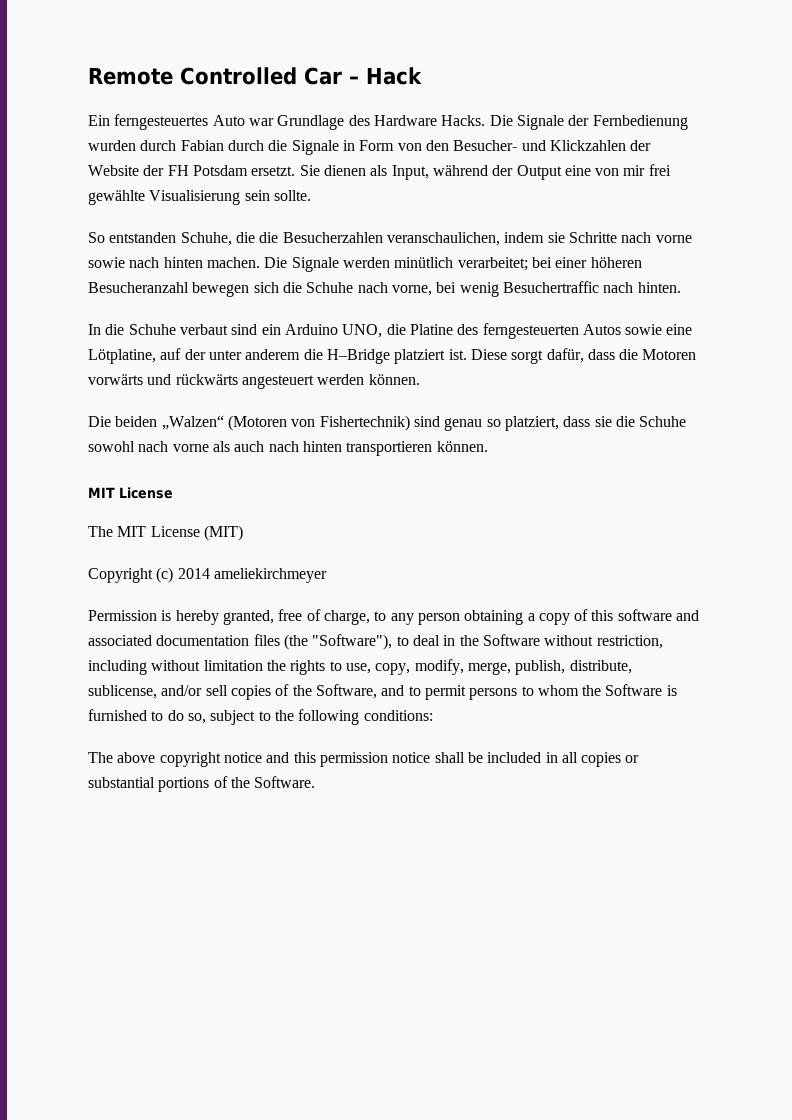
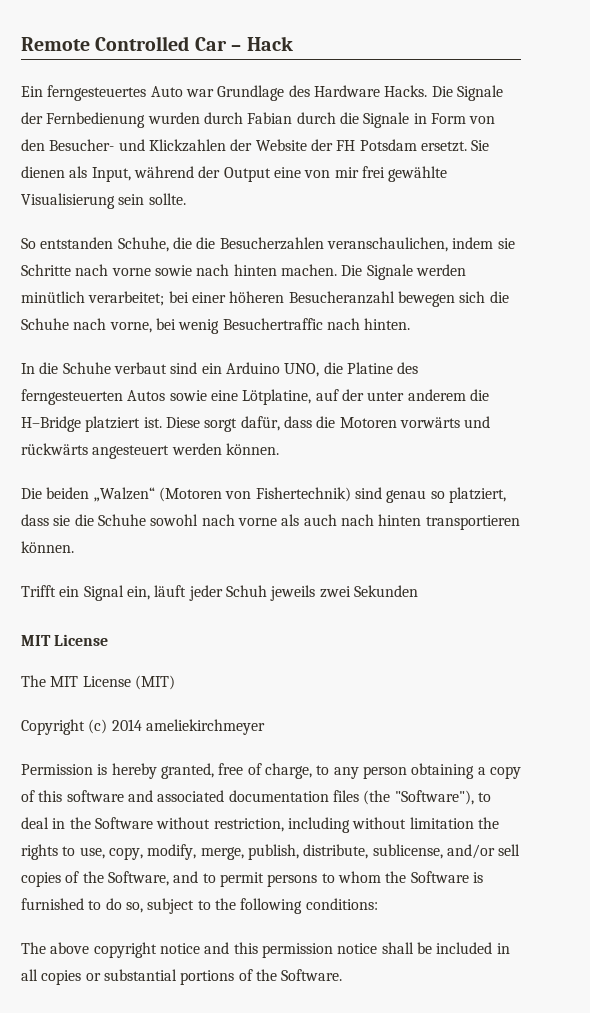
+ Trifft ein Signal ein, läuft jeder Schuh jeweils zwei Sekunden

